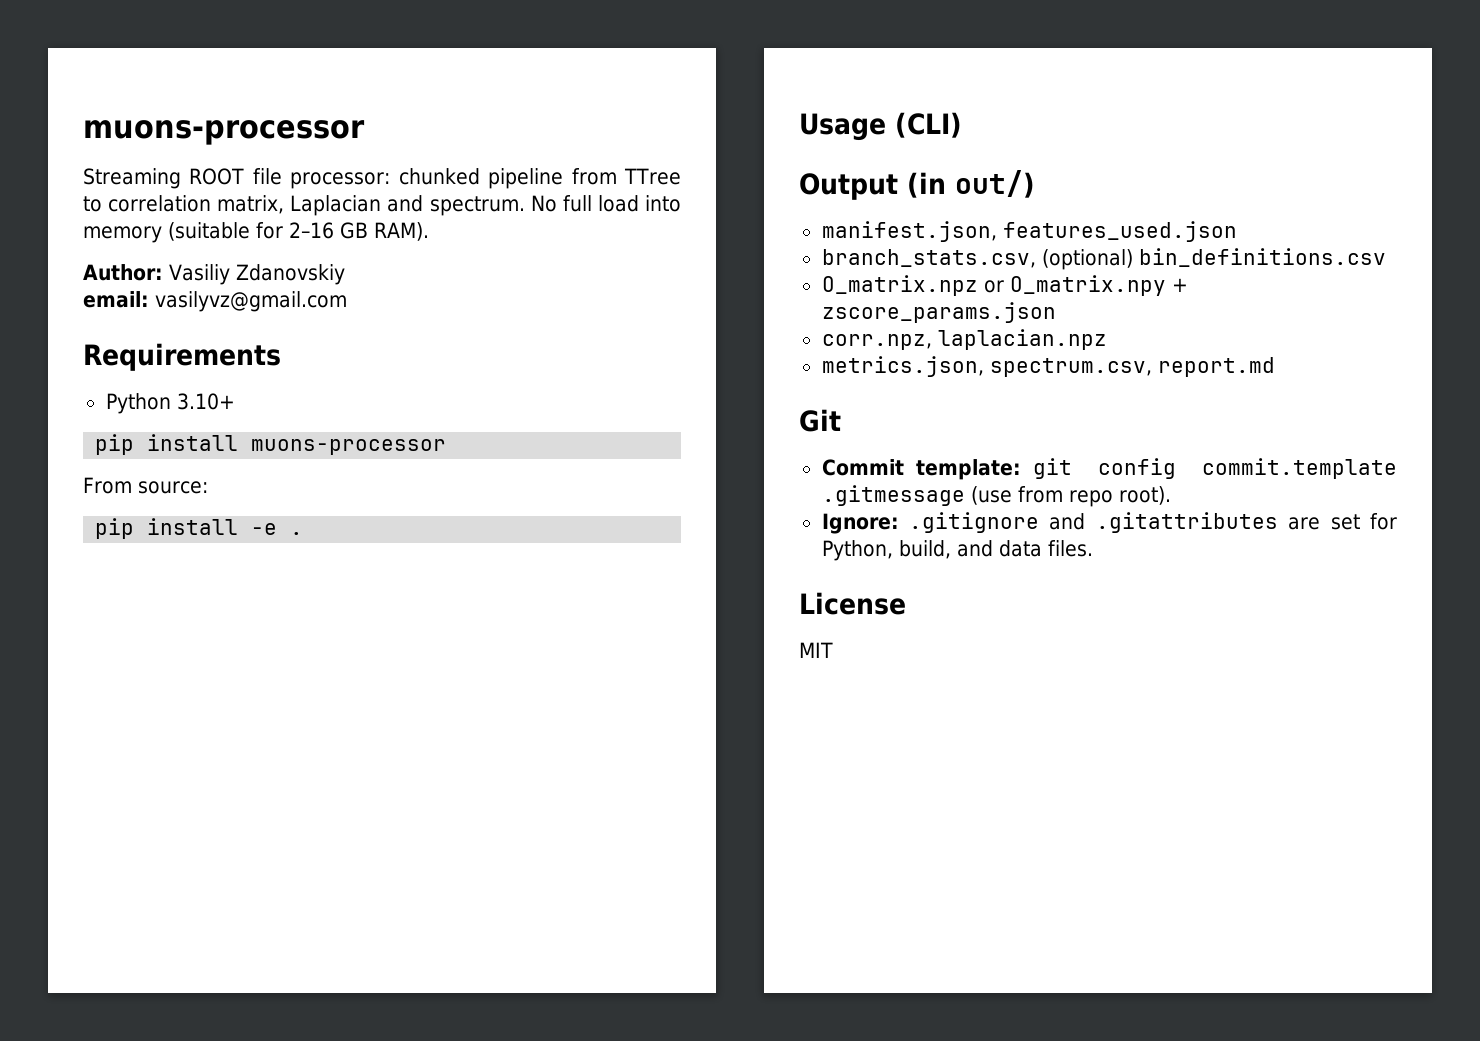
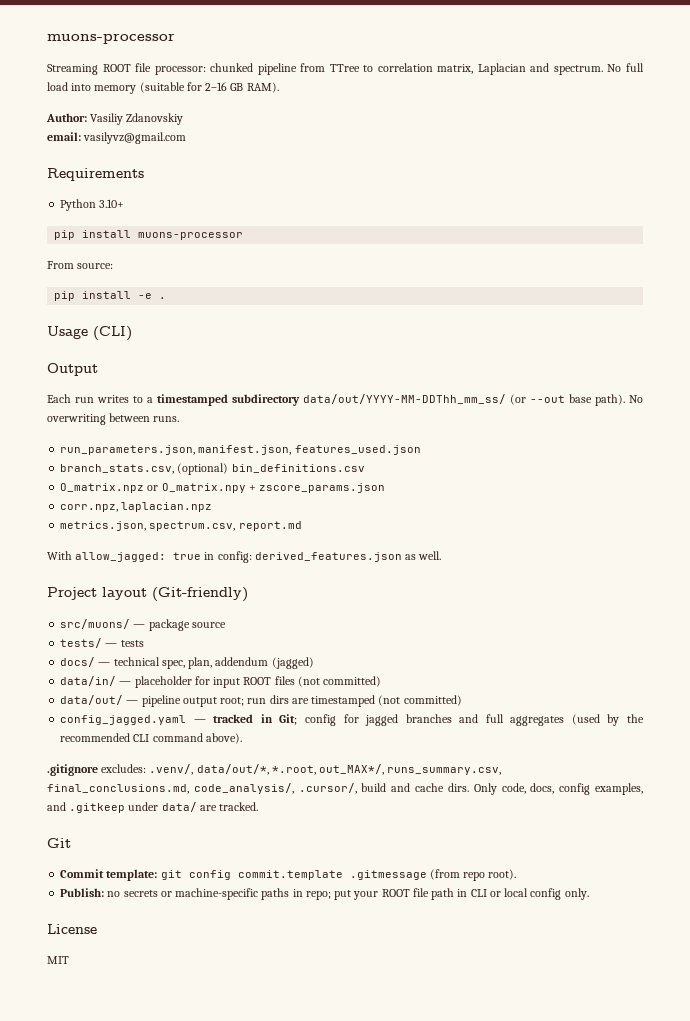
- Output (in out/)
- manifest.json, features_used.json
+ Output
+ Each run writes to a timestamped subdirectory data/out/YYYY-MM-DDThh_mm_ss/ (or --out base path). No overwriting between runs.
+ run_parameters.json, manifest.json, features_used.json
+ With allow_jagged: true in config: derived_features.json as well.
+ Project layout (Git-friendly)
+ src/muons/ — package source
+ tests/ — tests
+ docs/ — technical spec, plan, addendum (jagged)
+ data/in/ — placeholder for input ROOT files (not committed)
+ data/out/ — pipeline output root; run dirs are timestamped (not committed)
+ config_jagged.yaml — tracked in Git; config for jagged branches and full aggregates (used by the recommended CLI command above).
+ .gitignore excludes: .venv/, data/out/*, *.root, out_MAX*/, runs_summary.csv, final_conclusions.md, code_analysis/, .cursor/, build and cache dirs. Only code, docs, config examples, and .gitkeep under data/ are tracked.
- Commit template: git config commit.template .gitmessage (use from repo root).
+ Commit template: git config commit.template .gitmessage (from repo root).
- Ignore: .gitignore and .gitattributes are set for Python, build, and data files.
+ Publish: no secrets or machine-specific paths in repo; put your ROOT file path in CLI or local config only.

